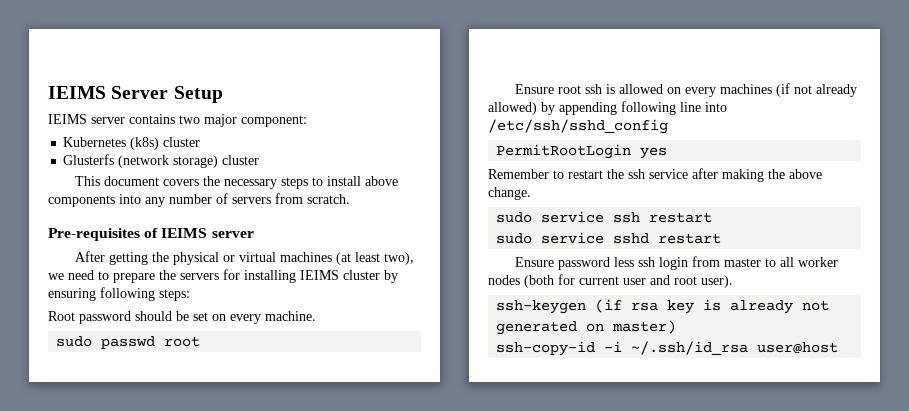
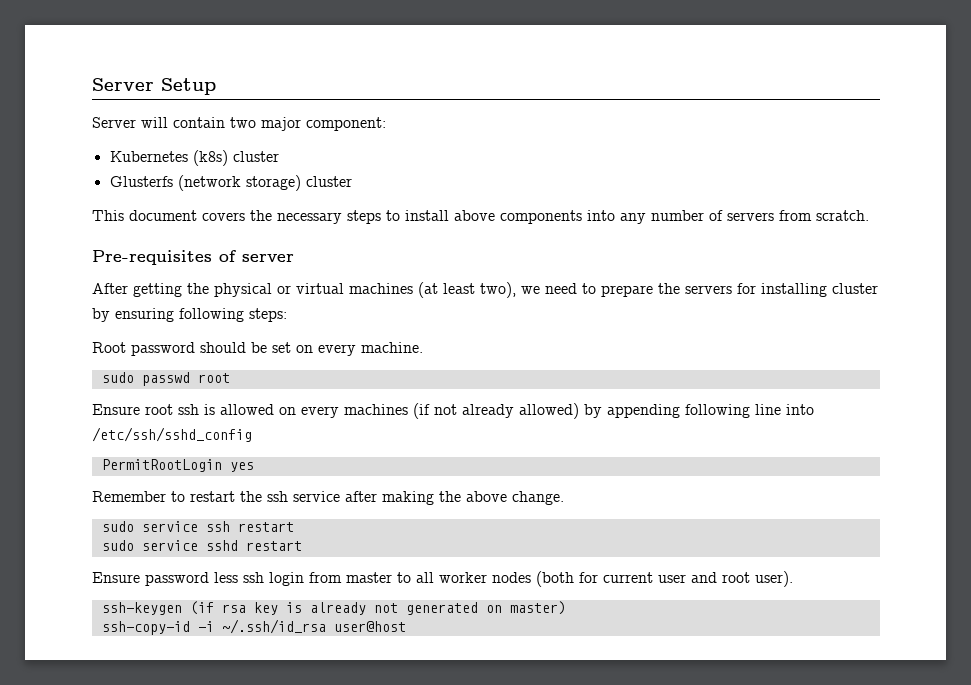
- IEIMS Server Setup
+ Server Setup
- IEIMS server contains two major component:
+ Server will contain two major component:
- Pre-requisites of IEIMS server
+ Pre-requisites of server
- After getting the physical or virtual machines (at least two), we need to prepare the servers for installing IEIMS cluster by ensuring following steps:
+ After getting the physical or virtual machines (at least two), we need to prepare the servers for installing cluster by ensuring following steps:

